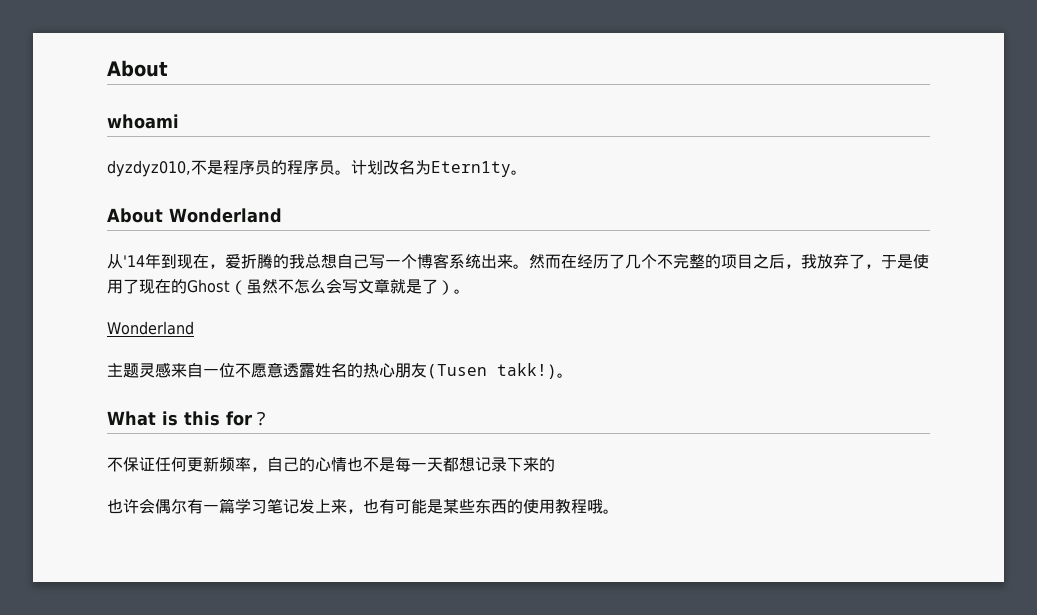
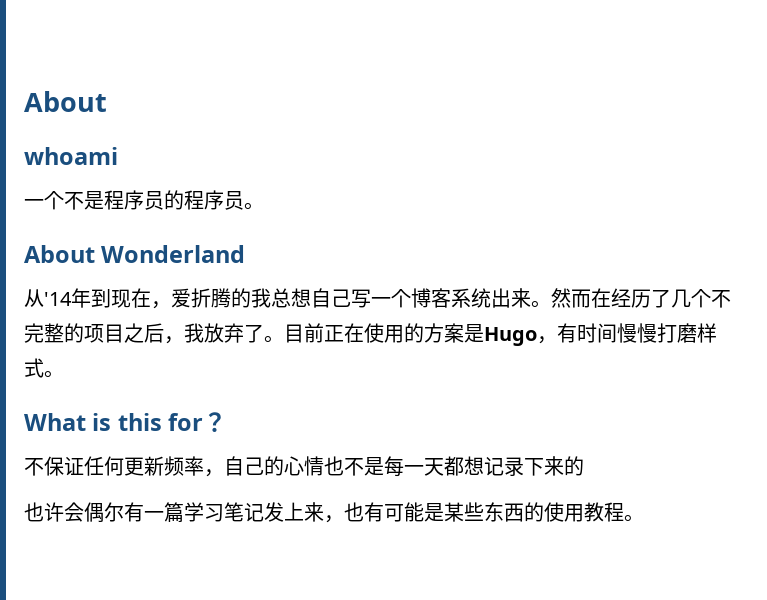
- dyzdyz010,不是程序员的程序员。计划改名为Etern1ty。
+ 一个不是程序员的程序员。
- 然而在经历了几个不完整的项目之后，我放弃了，于是使用了现在的Ghost（虽然不怎么会写文章就是了）。
- Wonderland
- 主题灵感来自一位不愿意透露姓名的热心朋友(Tusen takk!)。
+ 然而在经历了几个不完整的项目之后，我放弃了。目前正在使用的方案是Hugo，有时间慢慢打磨样式。
- 也许会偶尔有一篇学习笔记发上来，也有可能是某些东西的使用教程哦。
+ 也许会偶尔有一篇学习笔记发上来，也有可能是某些东西的使用教程。

